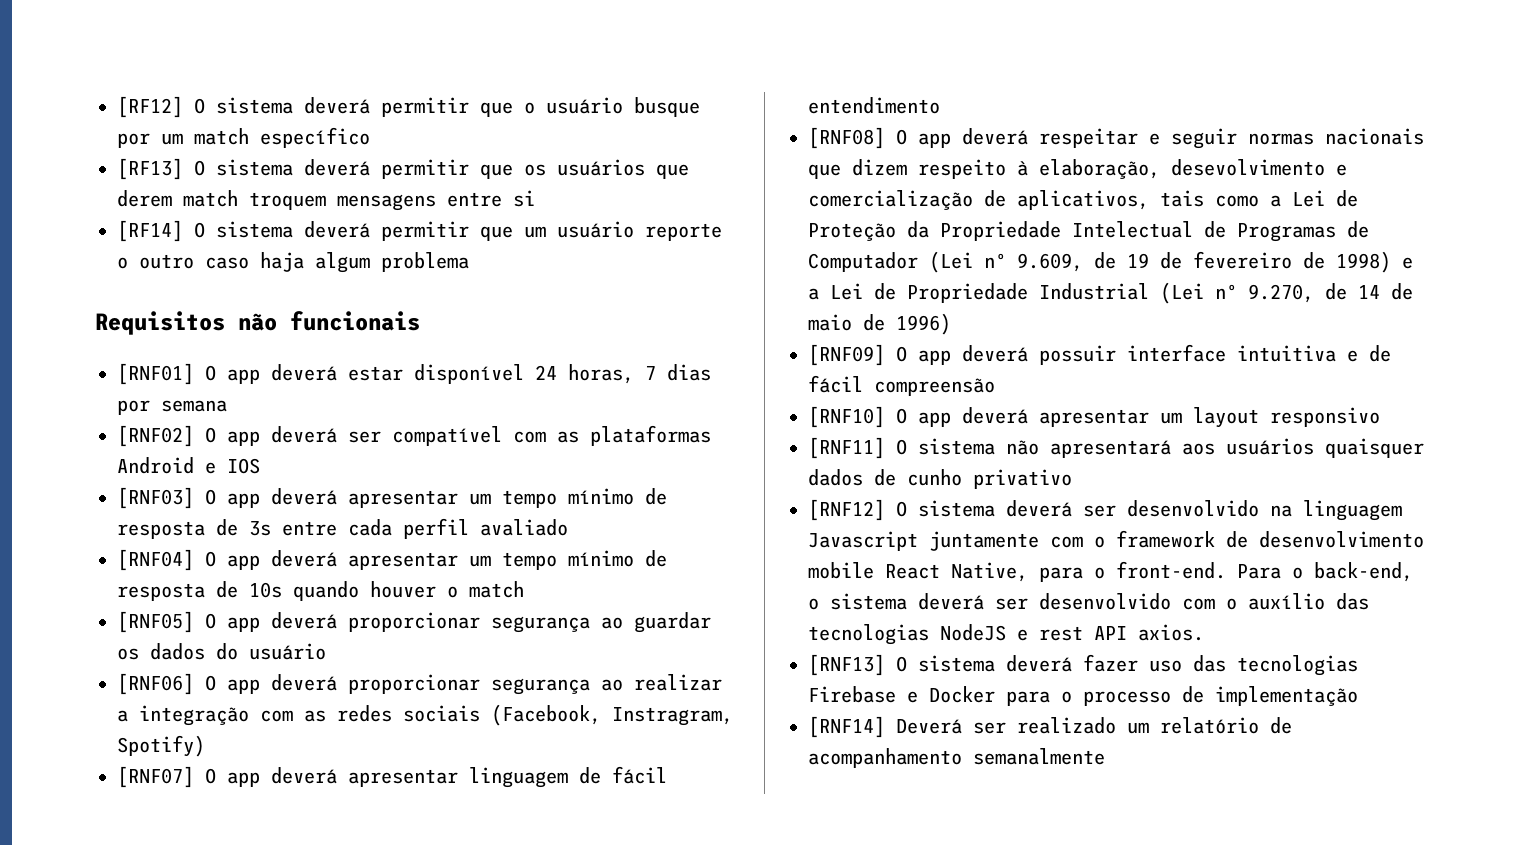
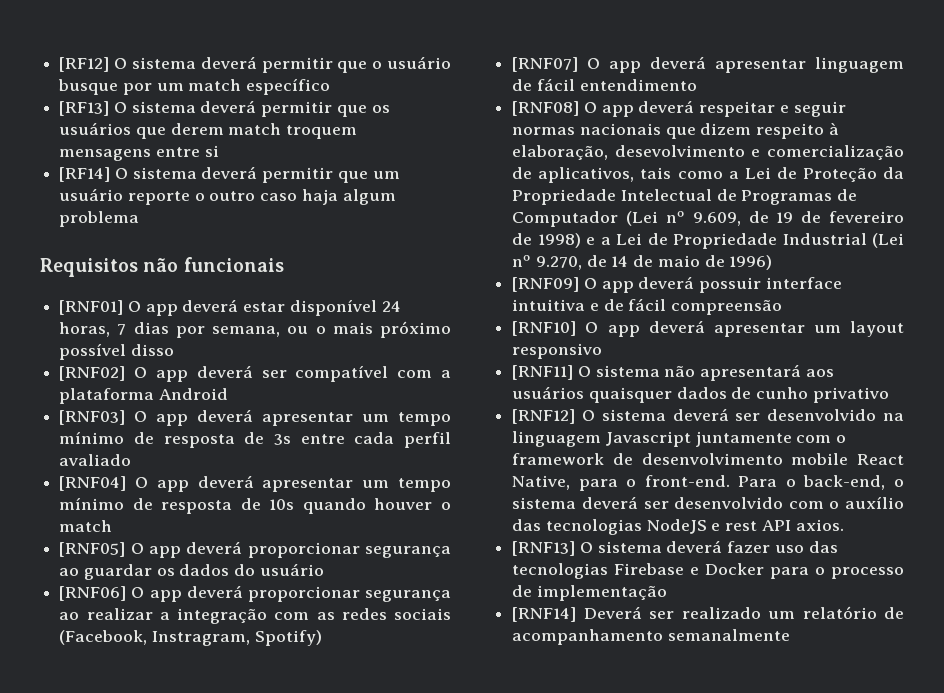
- [RNF01] O app deverá estar disponível 24 horas, 7 dias por semana
+ [RNF01] O app deverá estar disponível 24 horas, 7 dias por semana, ou o mais próximo possível disso
- [RNF02] O app deverá ser compatível com as plataformas Android e IOS
+ [RNF02] O app deverá ser compatível com a plataforma Android

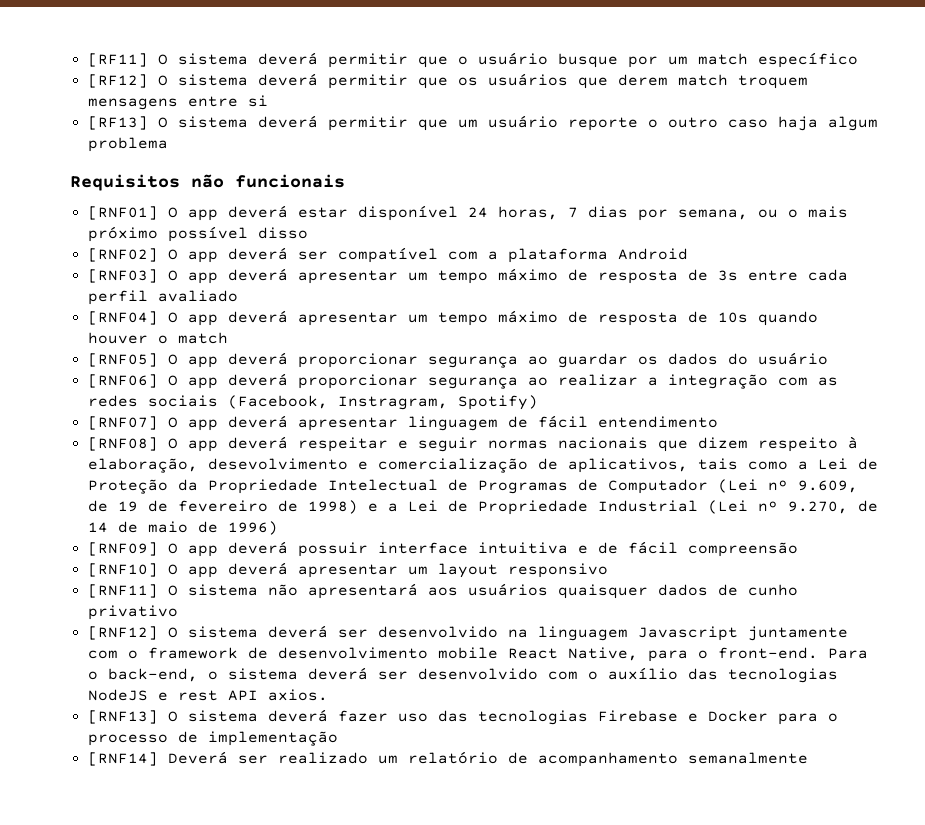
- [RF12] O sistema deverá permitir que o usuário busque por um match específico
+ [RF11] O sistema deverá permitir que o usuário busque por um match específico
- [RF13] O sistema deverá permitir que os usuários que derem match troquem mensagens entre si
+ [RF12] O sistema deverá permitir que os usuários que derem match troquem mensagens entre si
- [RF14] O sistema deverá permitir que um usuário reporte o outro caso haja algum problema
+ [RF13] O sistema deverá permitir que um usuário reporte o outro caso haja algum problema
- [RNF03] O app deverá apresentar um tempo mínimo de resposta de 3s entre cada perfil avaliado
+ [RNF03] O app deverá apresentar um tempo máximo de resposta de 3s entre cada perfil avaliado
- [RNF04] O app deverá apresentar um tempo mínimo de resposta de 10s quando houver o match
+ [RNF04] O app deverá apresentar um tempo máximo de resposta de 10s quando houver o match

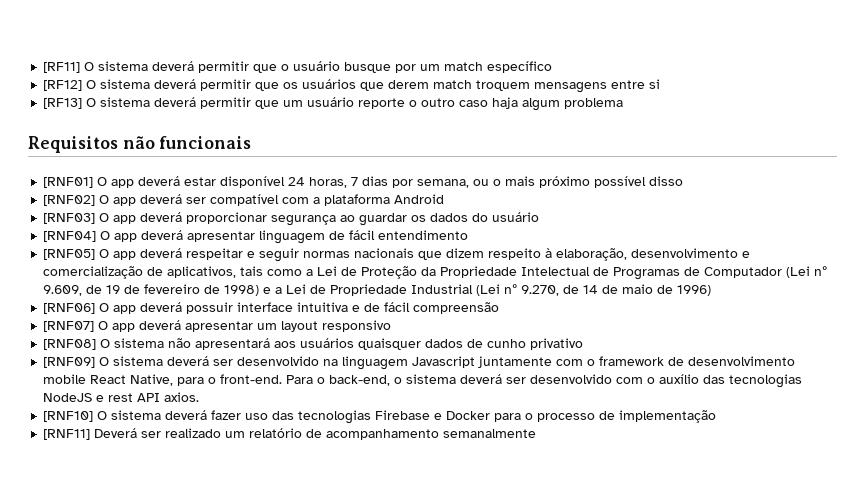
- [RNF03] O app deverá apresentar um tempo máximo de resposta de 3s entre cada perfil avaliado
- [RNF04] O app deverá apresentar um tempo máximo de resposta de 10s quando houver o match
- [RNF05] O app deverá proporcionar segurança ao guardar os dados do usuário
+ [RNF03] O app deverá proporcionar segurança ao guardar os dados do usuário
- [RNF06] O app deverá proporcionar segurança ao realizar a integração com as redes sociais (Facebook, Instragram, Spotify)
- [RNF07] O app deverá apresentar linguagem de fácil entendimento
+ [RNF04] O app deverá apresentar linguagem de fácil entendimento
- [RNF08] O app deverá respeitar e seguir normas nacionais que dizem respeito à elaboração, desevolvimento e comercialização de aplicativos, tais como a Lei de Proteção da Propriedade Intelectual de Programas de Computador (Lei nº 9.609, de 19 de fevereiro de 1998) e a Lei de Propriedade Industrial (Lei nº 9.270, de 14 de maio de 1996)
+ [RNF05] O app deverá respeitar e seguir normas nacionais que dizem respeito à elaboração, desenvolvimento e comercialização de aplicativos, tais como a Lei de Proteção da Propriedade Intelectual de Programas de Computador (Lei nº 9.609, de 19 de fevereiro de 1998) e a Lei de Propriedade Industrial (Lei nº 9.270, de 14 de maio de 1996)
- [RNF09] O app deverá possuir interface intuitiva e de fácil compreensão
+ [RNF06] O app deverá possuir interface intuitiva e de fácil compreensão
- [RNF10] O app deverá apresentar um layout responsivo
+ [RNF07] O app deverá apresentar um layout responsivo
- [RNF11] O sistema não apresentará aos usuários quaisquer dados de cunho privativo
+ [RNF08] O sistema não apresentará aos usuários quaisquer dados de cunho privativo
- [RNF12] O sistema deverá ser desenvolvido na linguagem Javascript juntamente com o framework de desenvolvimento mobile React Native, para o front-end.
+ [RNF09] O sistema deverá ser desenvolvido na linguagem Javascript juntamente com o framework de desenvolvimento mobile React Native, para o front-end.
- [RNF13] O sistema deverá fazer uso das tecnologias Firebase e Docker para o processo de implementação
+ [RNF10] O sistema deverá fazer uso das tecnologias Firebase e Docker para o processo de implementação
- [RNF14] Deverá ser realizado um relatório de acompanhamento semanalmente
+ [RNF11] Deverá ser realizado um relatório de acompanhamento semanalmente

